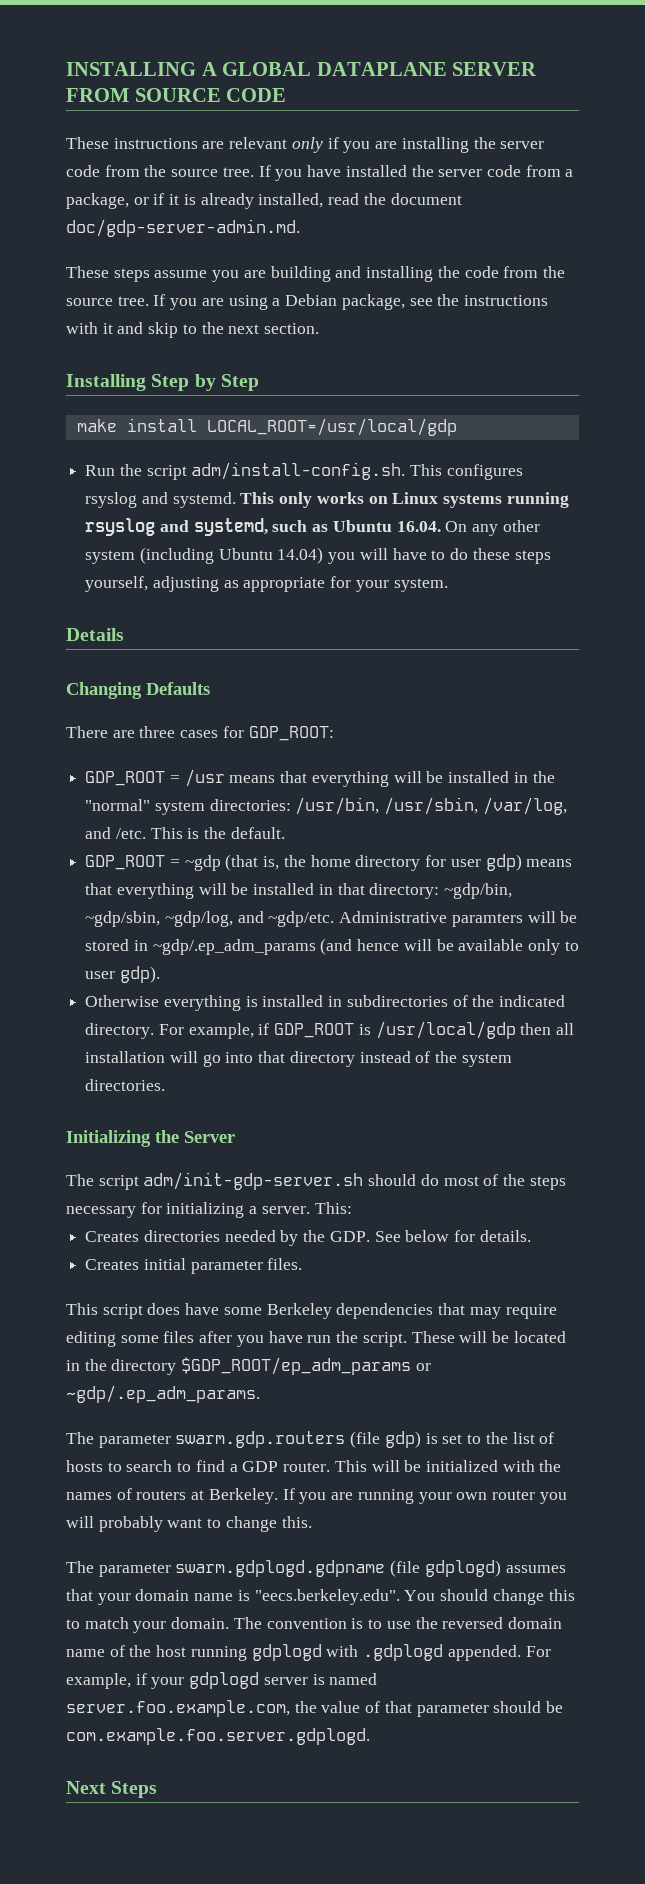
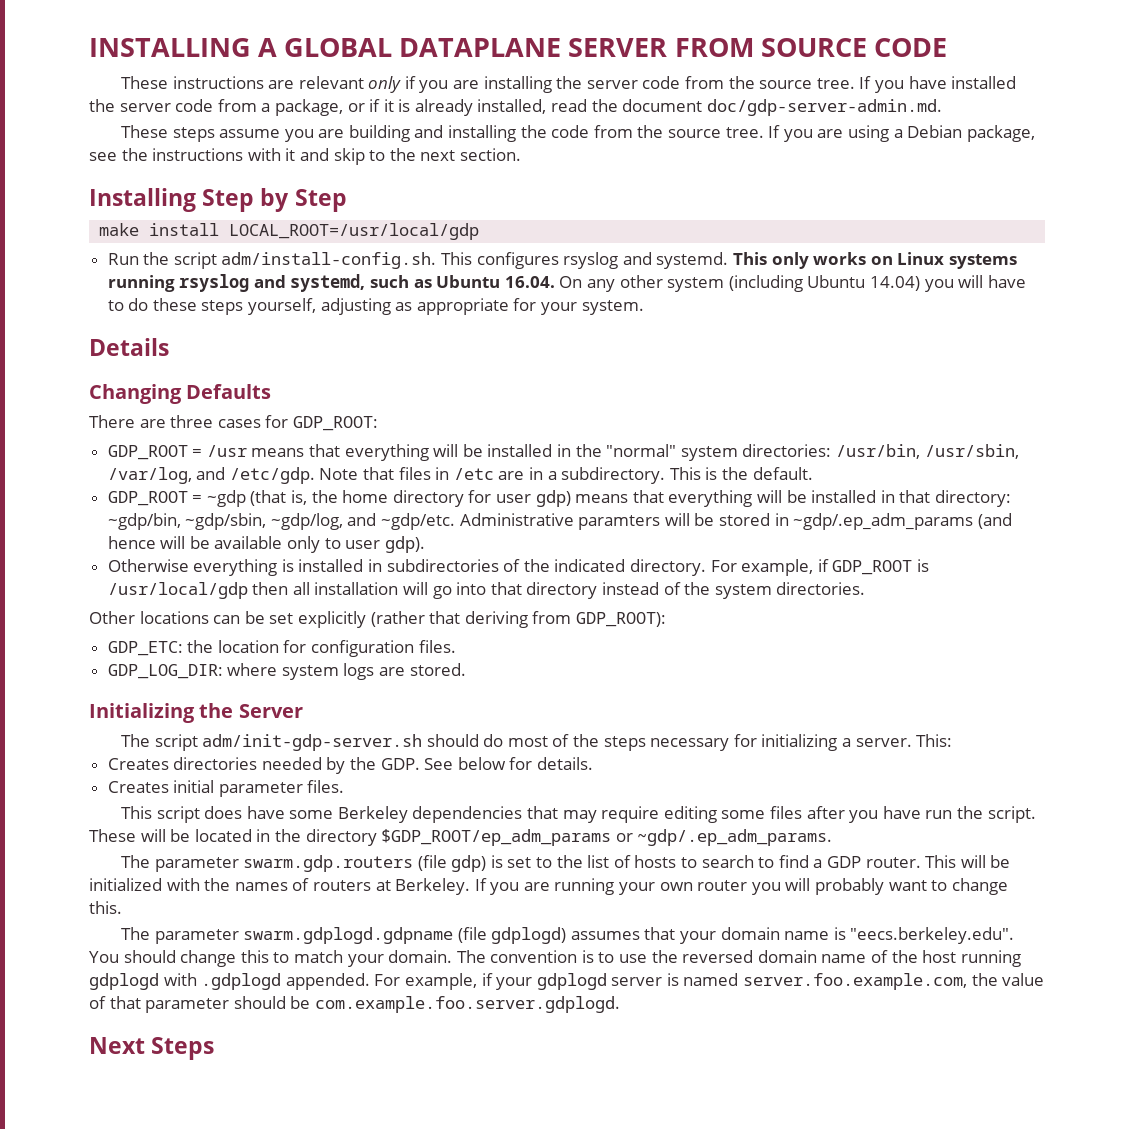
- GDP_ROOT = /usr means that everything will be installed in the "normal" system directories: /usr/bin, /usr/sbin, /var/log, and /etc.
+ GDP_ROOT = /usr means that everything will be installed in the "normal" system directories: /usr/bin, /usr/sbin, /var/log, and /etc/gdp. Note that files in /etc are in a subdirectory.
+ Other locations can be set explicitly (rather that deriving from GDP_ROOT):
+ GDP_ETC: the location for configuration files.
+ GDP_LOG_DIR: where system logs are stored.

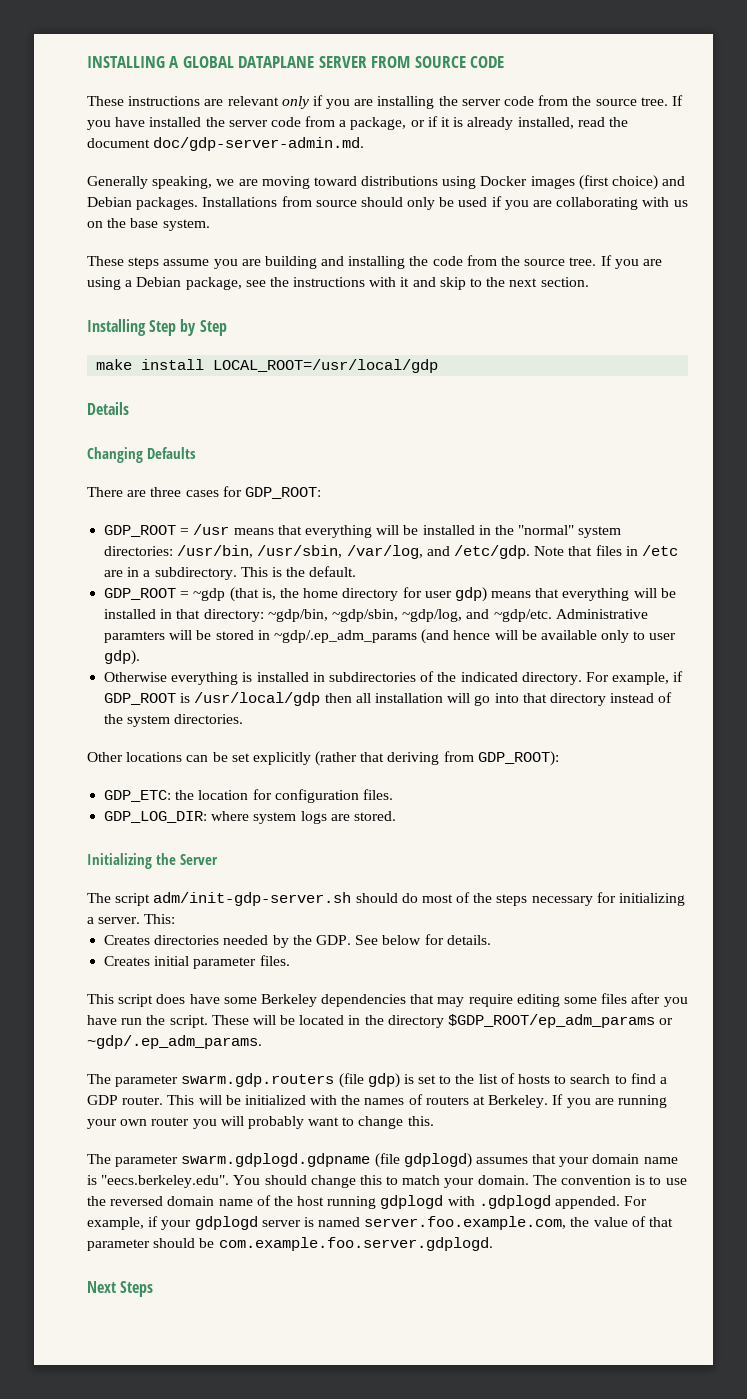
+ Generally speaking, we are moving toward distributions using Docker images (first choice) and Debian packages. Installations from source should only be used if you are collaborating with us on the base system.
- Run the script adm/install-config.sh. This configures rsyslog and systemd. This only works on Linux systems running rsyslog and systemd, such as Ubuntu 16.04. On any other system (including Ubuntu 14.04) you will have to do these steps yourself, adjusting as appropriate for your system.

